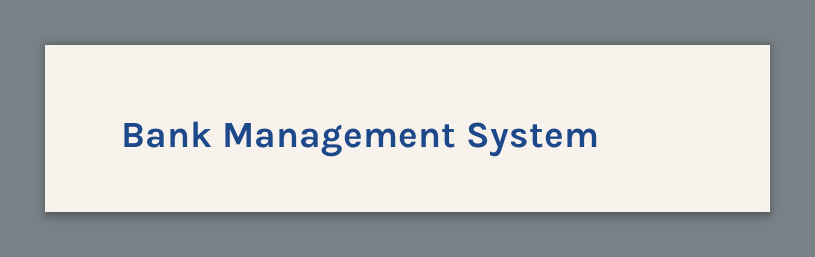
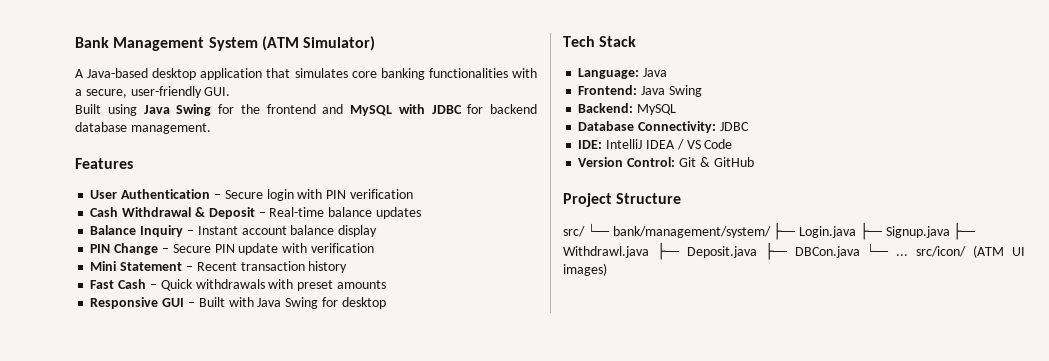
- Bank Management System
+ Bank Management System (ATM Simulator)
+ A Java-based desktop application that simulates core banking functionalities with a secure, user-friendly GUI.
+ Built using Java Swing for the frontend and MySQL with JDBC for backend database management.
+ Features
+ User Authentication – Secure login with PIN verification
+ Cash Withdrawal & Deposit – Real-time balance updates
+ Balance Inquiry – Instant account balance display
+ PIN Change – Secure PIN update with verification
+ Mini Statement – Recent transaction history
+ Fast Cash – Quick withdrawals with preset amounts
+ Responsive GUI – Built with Java Swing for desktop
+ Tech Stack
+ Language: Java
+ Frontend: Java Swing
+ Backend: MySQL
+ Database Connectivity: JDBC
+ IDE: IntelliJ IDEA / VS Code
+ Version Control: Git & GitHub
+ Project Structure
+ src/ └── bank/management/system/ ├── Login.java ├── Signup.java ├── Withdrawl.java ├── Deposit.java ├── DBCon.java └── ... src/icon/ (ATM UI images)

